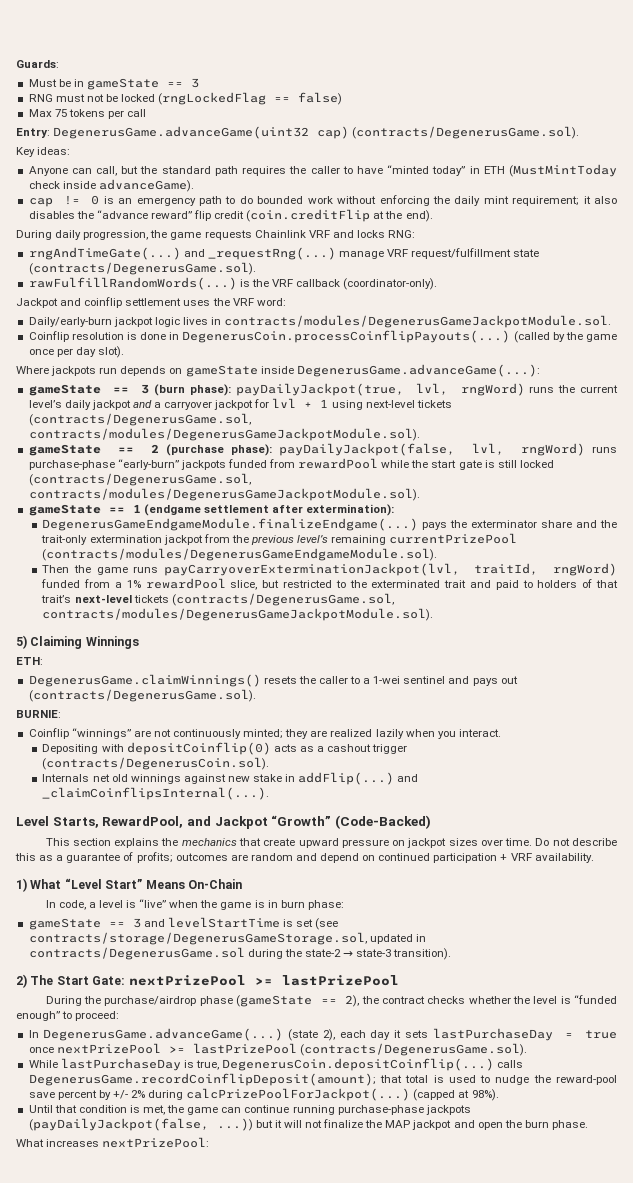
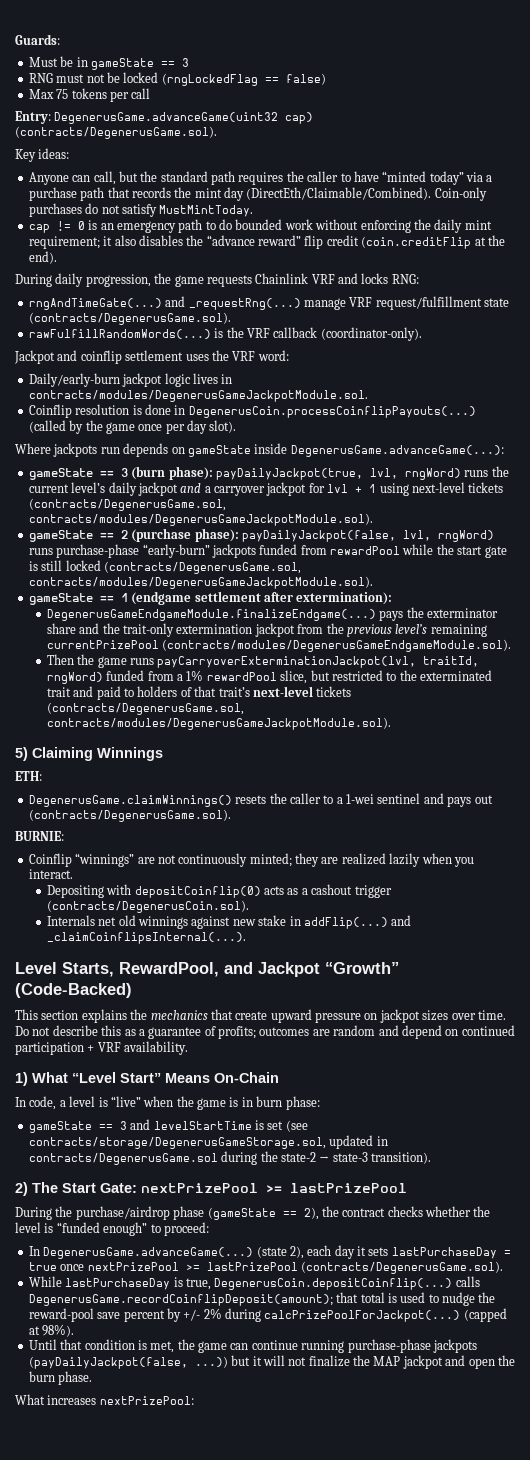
- Anyone can call, but the standard path requires the caller to have “minted today” in ETH (MustMintToday check inside advanceGame).
+ Anyone can call, but the standard path requires the caller to have “minted today” via a purchase path that records the mint day (DirectEth/Claimable/Combined). Coin-only purchases do not satisfy MustMintToday.

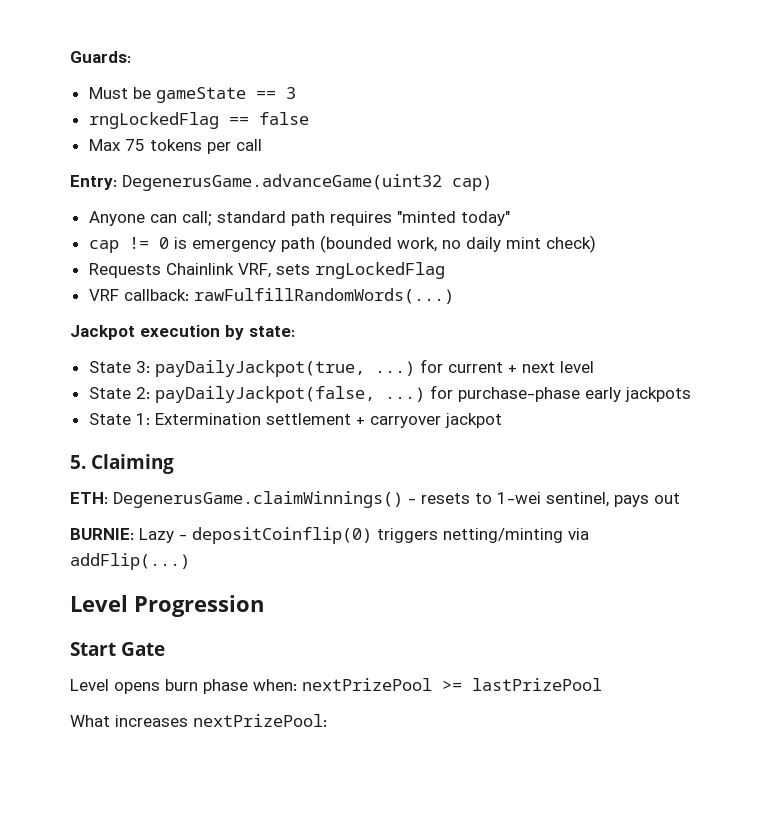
- Must be in gameState == 3
+ Must be gameState == 3
- RNG must not be locked (rngLockedFlag == false)
+ rngLockedFlag == false
- Entry: DegenerusGame.advanceGame(uint32 cap) (contracts/DegenerusGame.sol).
- Key ideas:
+ Entry: DegenerusGame.advanceGame(uint32 cap)
- Anyone can call, but the standard path requires the caller to have “minted today” via a purchase path that records the mint day (DirectEth/Claimable/Combined). Coin-only purchases do not satisfy MustMintToday.
+ Anyone can call; standard path requires "minted today"
- cap != 0 is an emergency path to do bounded work without enforcing the daily mint requirement; it also disables the “advance reward” flip credit (coin.creditFlip at the end).
- During daily progression, the game requests Chainlink VRF and locks RNG:
- rngAndTimeGate(...) and _requestRng(...) manage VRF request/fulfillment state (contracts/DegenerusGame.sol).
- rawFulfillRandomWords(...) is the VRF callback (coordinator-only).
- Jackpot and coinflip settlement uses the VRF word:
- Daily/early-burn jackpot logic lives in contracts/modules/DegenerusGameJackpotModule.sol.
- Coinflip resolution is done in DegenerusCoin.processCoinflipPayouts(...) (called by the game once per day slot).
- Where jackpots run depends on gameState inside DegenerusGame.advanceGame(...):
- gameState == 3 (burn phase): payDailyJackpot(true, lvl, rngWord) runs the current level’s daily jackpot and a carryover jackpot for lvl + 1 using next-level tickets (contracts/DegenerusGame.sol, contracts/modules/DegenerusGameJackpotModule.sol).
- gameState == 2 (purchase phase): payDailyJackpot(false, lvl, rngWord) runs purchase-phase “early-burn” jackpots funded from rewardPool while the start gate is still locked (contracts/DegenerusGame.sol, contracts/modules/DegenerusGameJackpotModule.sol).
- gameState == 1 (endgame settlement after extermination):
- DegenerusGameEndgameModule.finalizeEndgame(...) pays the exterminator share and the trait-only extermination jackpot from the previous level’s remaining currentPrizePool (contracts/modules/DegenerusGameEndgameModule.sol).
- Then the game runs payCarryoverExterminationJackpot(lvl, traitId, rngWord) funded from a 1% rewardPool slice, but restricted to the exterminated trait and paid to holders of that trait’s next-level tickets (contracts/DegenerusGame.sol, contracts/modules/DegenerusGameJackpotModule.sol).
- 5) Claiming Winnings
+ cap != 0 is emergency path (bounded work, no daily mint check)
+ Requests Chainlink VRF, sets rngLockedFlag
+ VRF callback: rawFulfillRandomWords(...)
+ Jackpot execution by state:
+ State 3: payDailyJackpot(true, ...) for current + next level
+ State 2: payDailyJackpot(false, ...) for purchase-phase early jackpots
+ State 1: Extermination settlement + carryover jackpot
+ 5. Claiming
- ETH:
- DegenerusGame.claimWinnings() resets the caller to a 1-wei sentinel and pays out (contracts/DegenerusGame.sol).
+ ETH: DegenerusGame.claimWinnings() - resets to 1-wei sentinel, pays out
- BURNIE:
- Coinflip “winnings” are not continuously minted; they are realized lazily when you interact.
- Depositing with depositCoinflip(0) acts as a cashout trigger (contracts/DegenerusCoin.sol).
- Internals net old winnings against new stake in addFlip(...) and _claimCoinflipsInternal(...).
- Level Starts, RewardPool, and Jackpot “Growth” (Code-Backed)
- This section explains the mechanics that create upward pressure on jackpot sizes over time. Do not describe this as a guarantee of profits; outcomes are random and depend on continued participation + VRF availability.
- 1) What “Level Start” Means On-Chain
- In code, a level is “live” when the game is in burn phase:
- gameState == 3 and levelStartTime is set (see contracts/storage/DegenerusGameStorage.sol, updated in contracts/DegenerusGame.sol during the state-2 → state-3 transition).
- 2) The Start Gate: nextPrizePool >= lastPrizePool
- During the purchase/airdrop phase (gameState == 2), the contract checks whether the level is “funded enough” to proceed:
- In DegenerusGame.advanceGame(...) (state 2), each day it sets lastPurchaseDay = true once nextPrizePool >= lastPrizePool (contracts/DegenerusGame.sol).
- While lastPurchaseDay is true, DegenerusCoin.depositCoinflip(...) calls DegenerusGame.recordCoinflipDeposit(amount); that total is used to nudge the reward-pool save percent by +/- 2% during calcPrizePoolForJackpot(...) (capped at 98%).
- Until that condition is met, the game can continue running purchase-phase jackpots (payDailyJackpot(false, ...)) but it will not finalize the MAP jackpot and open the burn phase.
+ BURNIE: Lazy - depositCoinflip(0) triggers netting/minting via addFlip(...)
+ Level Progression
+ Start Gate
+ Level opens burn phase when: nextPrizePool >= lastPrizePool

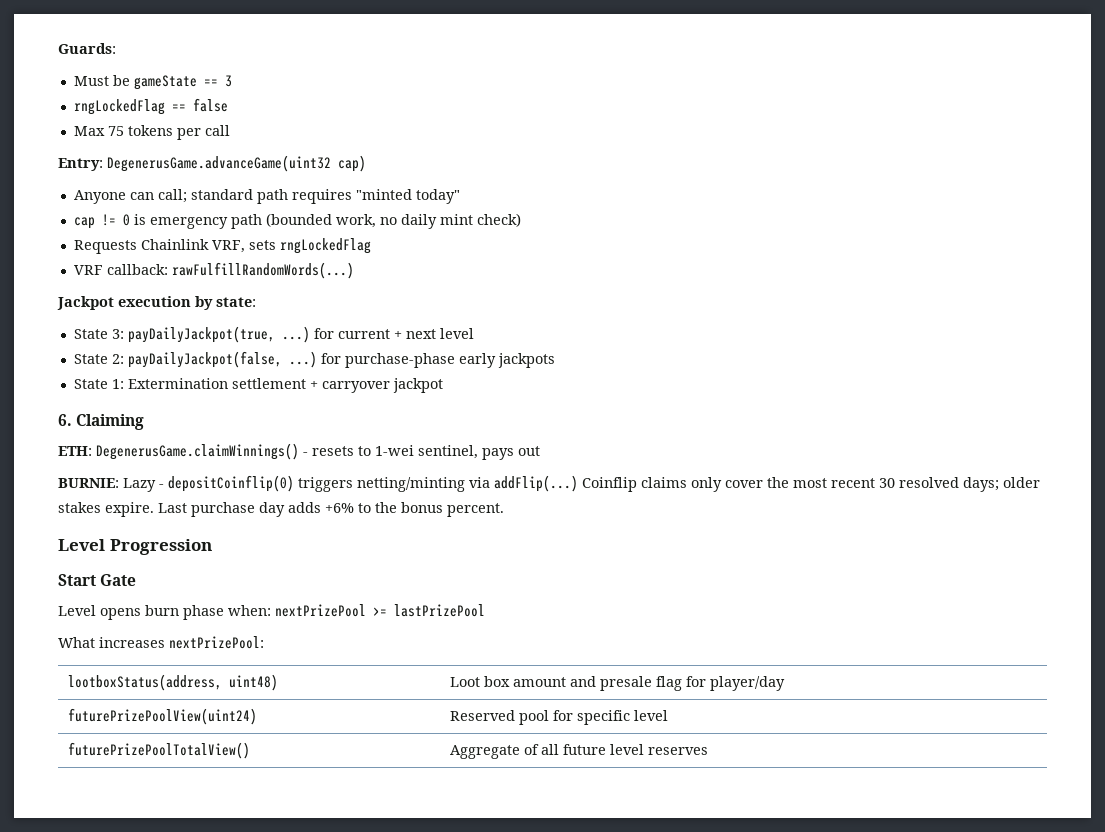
- 5. Claiming
+ 6. Claiming
+ Coinflip claims only cover the most recent 30 resolved days; older stakes expire. Last purchase day adds +6% to the bonus percent.
+ lootboxStatus(address, uint48) | Loot box amount and presale flag for player/day
+ futurePrizePoolView(uint24) | Reserved pool for specific level
+ futurePrizePoolTotalView() | Aggregate of all future level reserves

